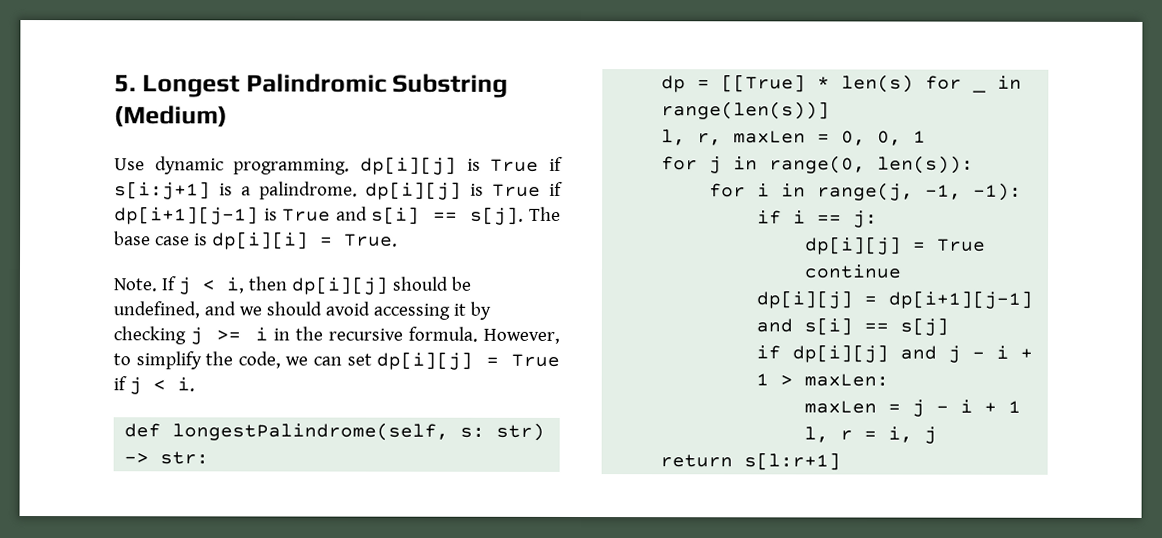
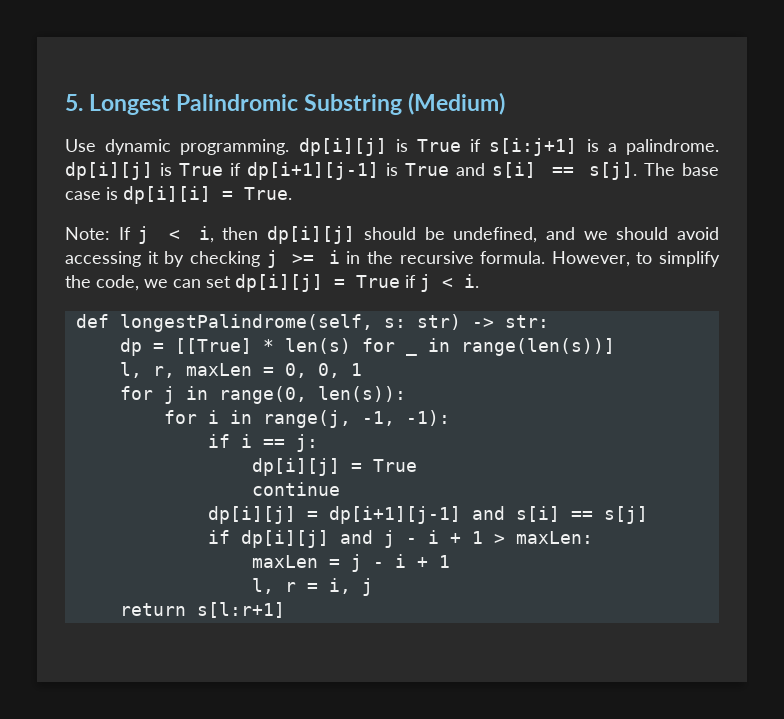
- Note. If j < i, then dp[i][j] should be undefined, and we should avoid accessing it by checking j >= i in the recursive formula.
+ Note: If j < i, then dp[i][j] should be undefined, and we should avoid accessing it by checking j >= i in the recursive formula.

